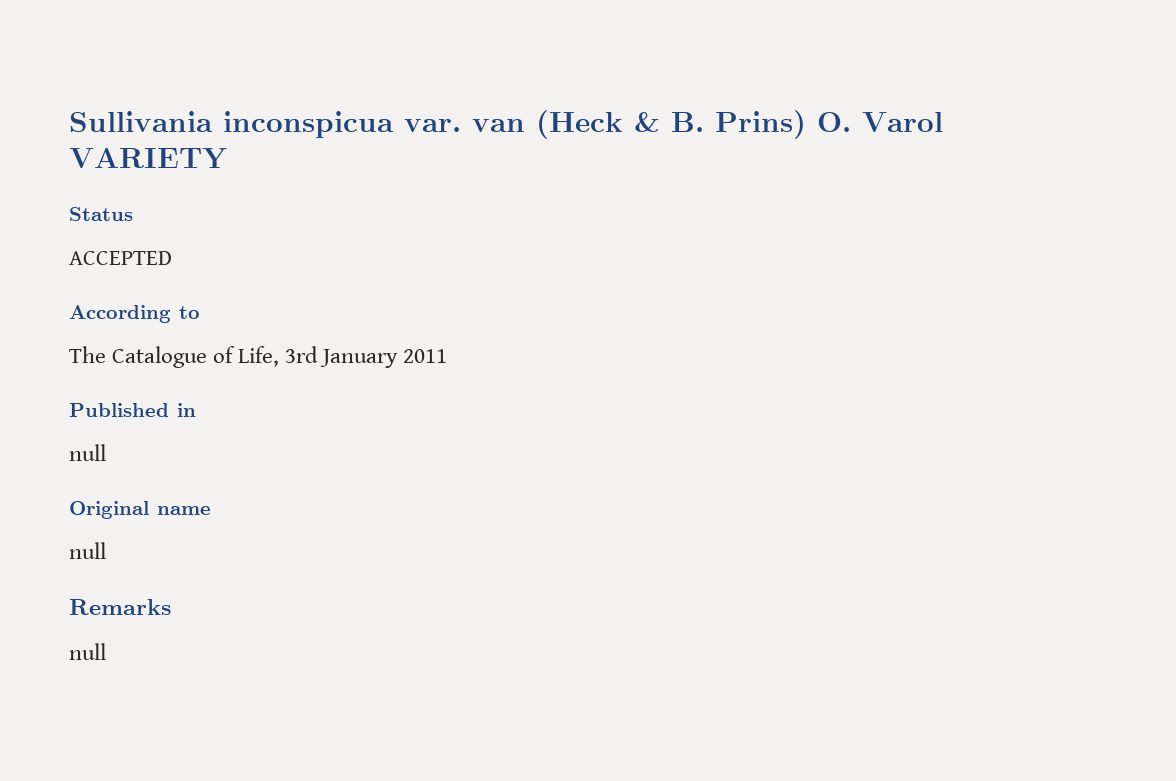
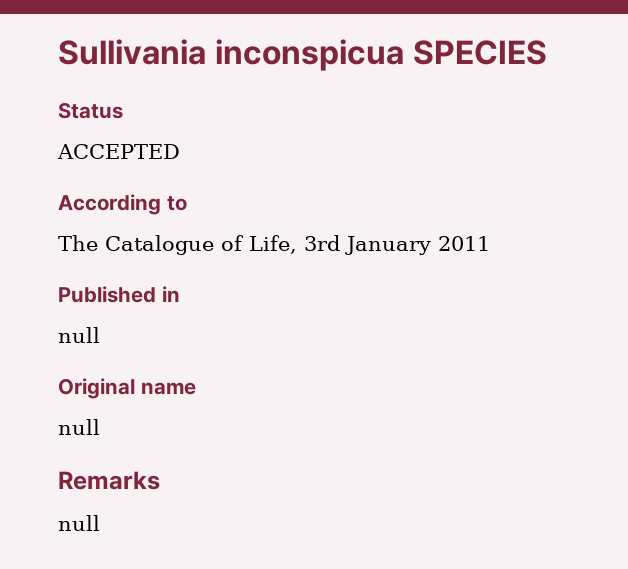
- Sullivania inconspicua var. van (Heck & B. Prins) O. Varol VARIETY
+ Sullivania inconspicua SPECIES

